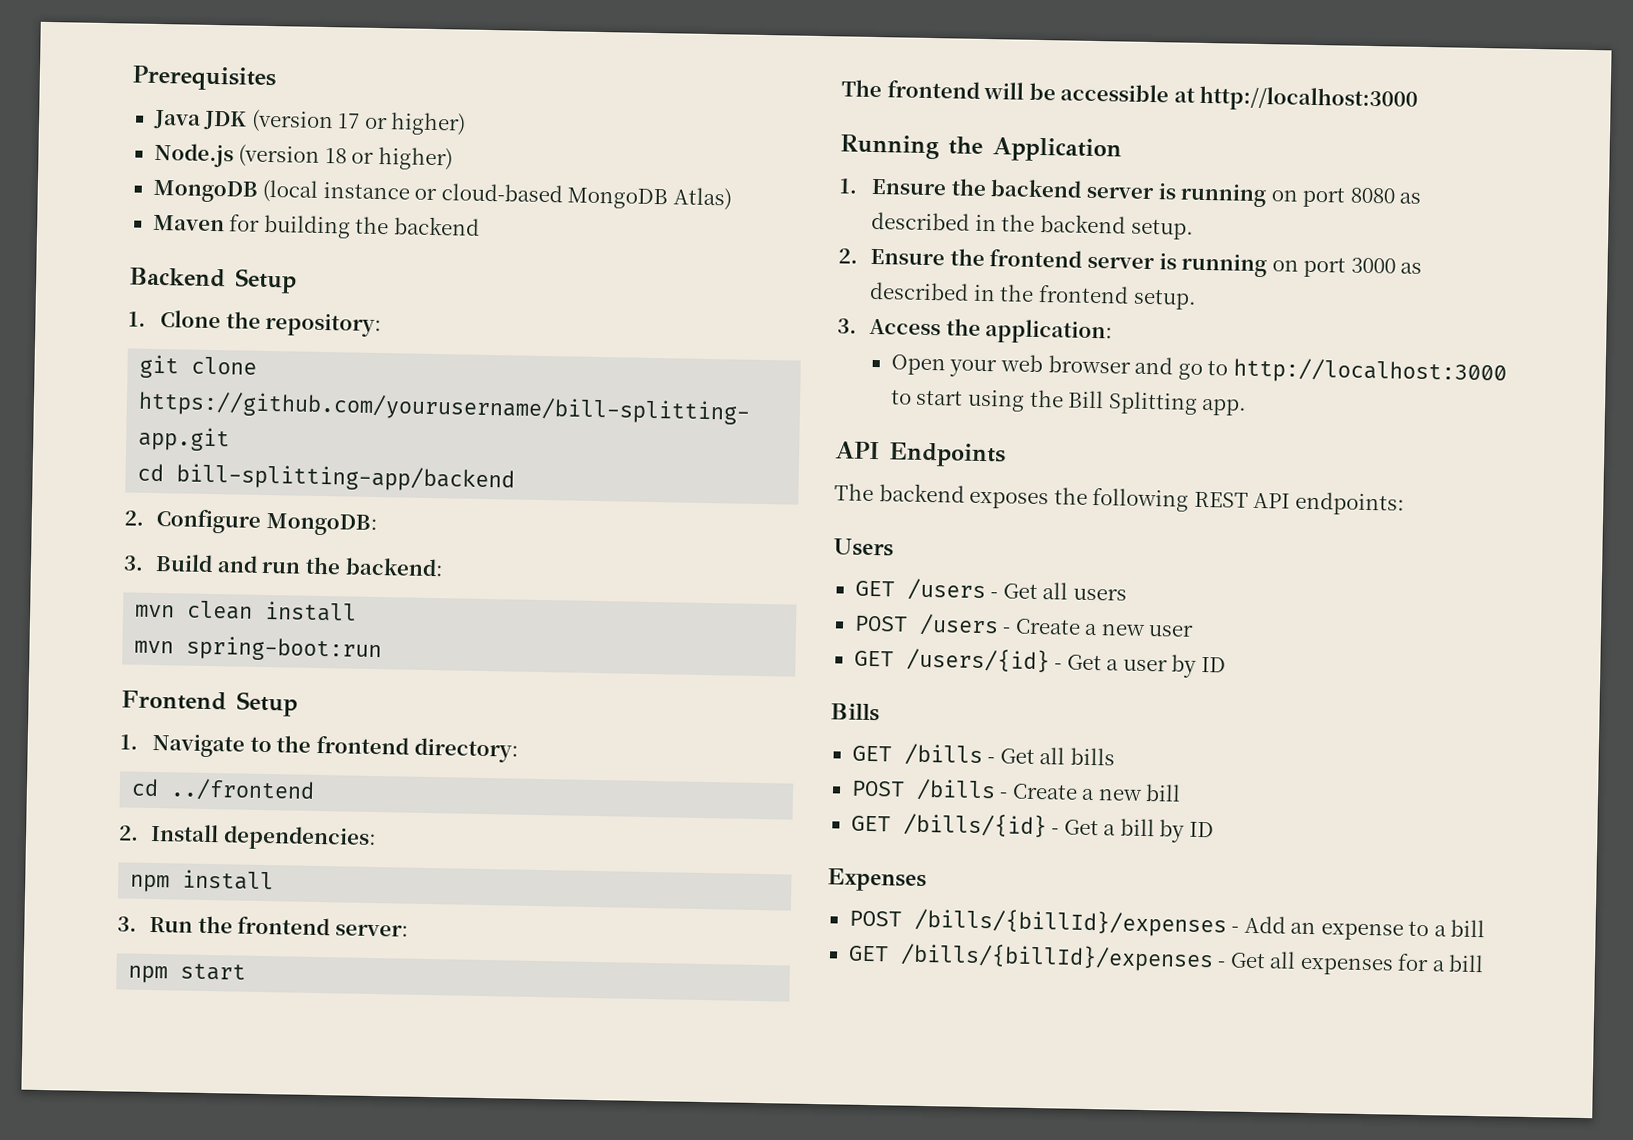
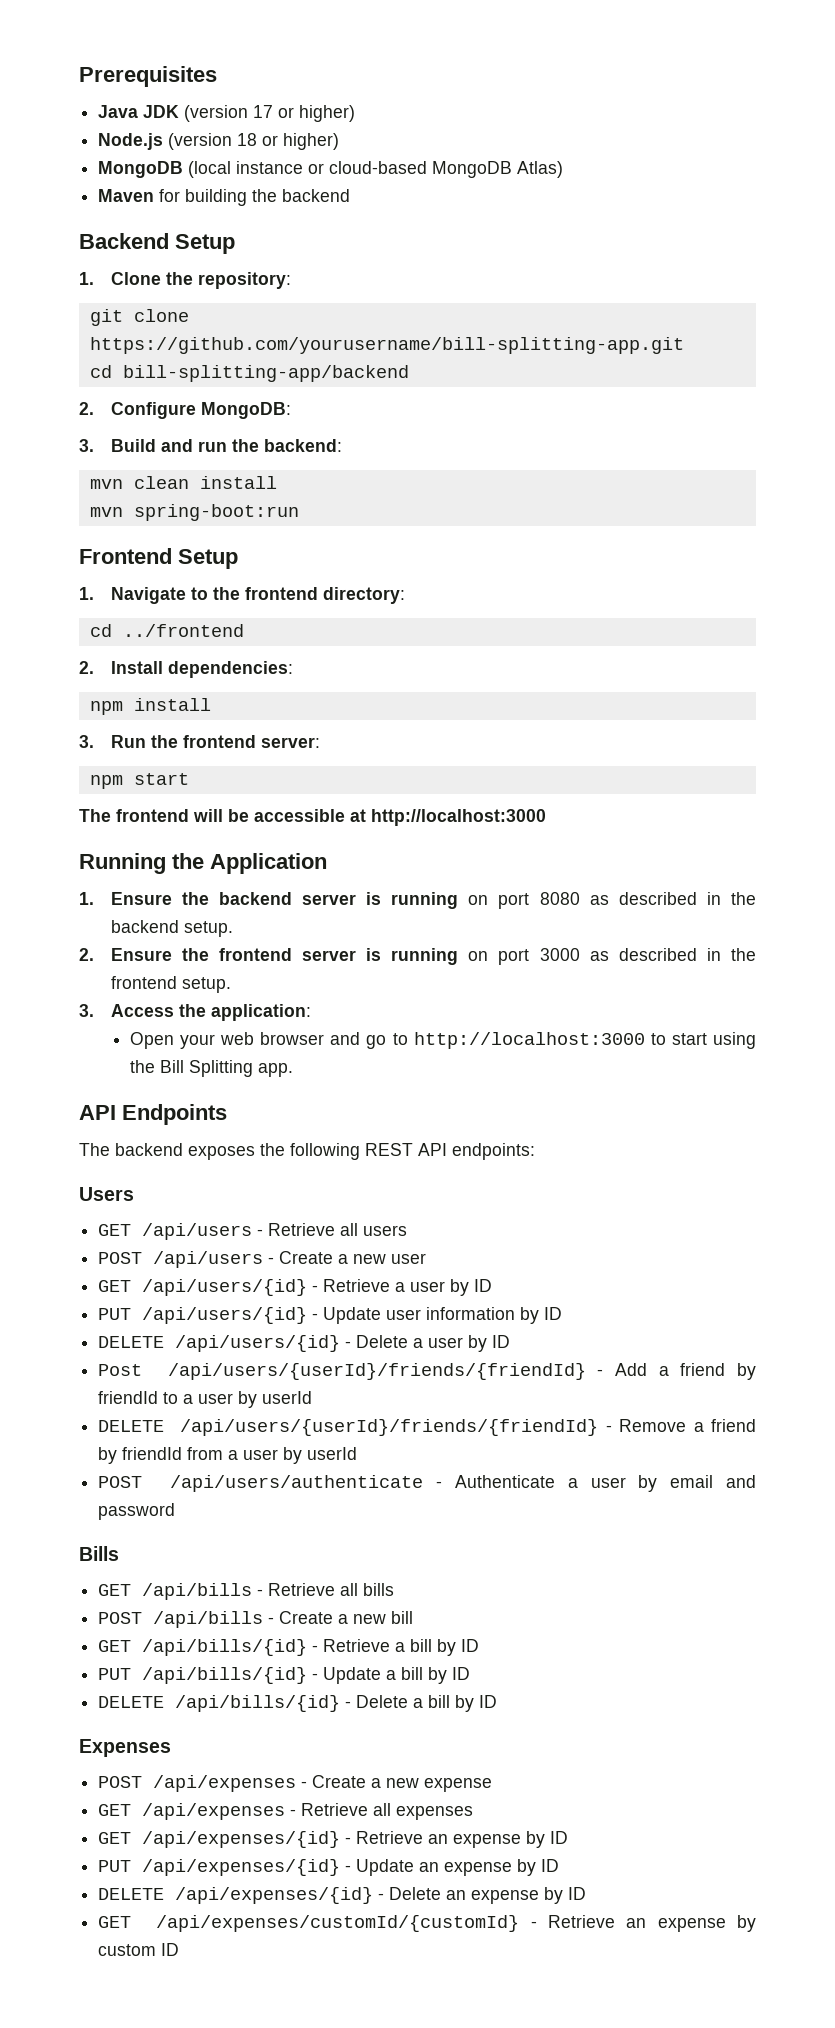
- GET /users - Get all users
+ GET /api/users - Retrieve all users
- POST /users - Create a new user
+ POST /api/users - Create a new user
- GET /users/{id} - Get a user by ID
+ GET /api/users/{id} - Retrieve a user by ID
+ PUT /api/users/{id} - Update user information by ID
+ DELETE /api/users/{id} - Delete a user by ID
+ Post /api/users/{userId}/friends/{friendId} - Add a friend by friendId to a user by userId
+ DELETE /api/users/{userId}/friends/{friendId} - Remove a friend by friendId from a user by userId
+ POST /api/users/authenticate - Authenticate a user by email and password
- GET /bills - Get all bills
+ GET /api/bills - Retrieve all bills
- POST /bills - Create a new bill
+ POST /api/bills - Create a new bill
- GET /bills/{id} - Get a bill by ID
+ GET /api/bills/{id} - Retrieve a bill by ID
+ PUT /api/bills/{id} - Update a bill by ID
+ DELETE /api/bills/{id} - Delete a bill by ID
- POST /bills/{billId}/expenses - Add an expense to a bill
- GET /bills/{billId}/expenses - Get all expenses for a bill
+ POST /api/expenses - Create a new expense
+ GET /api/expenses - Retrieve all expenses
+ GET /api/expenses/{id} - Retrieve an expense by ID
+ PUT /api/expenses/{id} - Update an expense by ID
+ DELETE /api/expenses/{id} - Delete an expense by ID
+ GET /api/expenses/customId/{customId} - Retrieve an expense by custom ID

